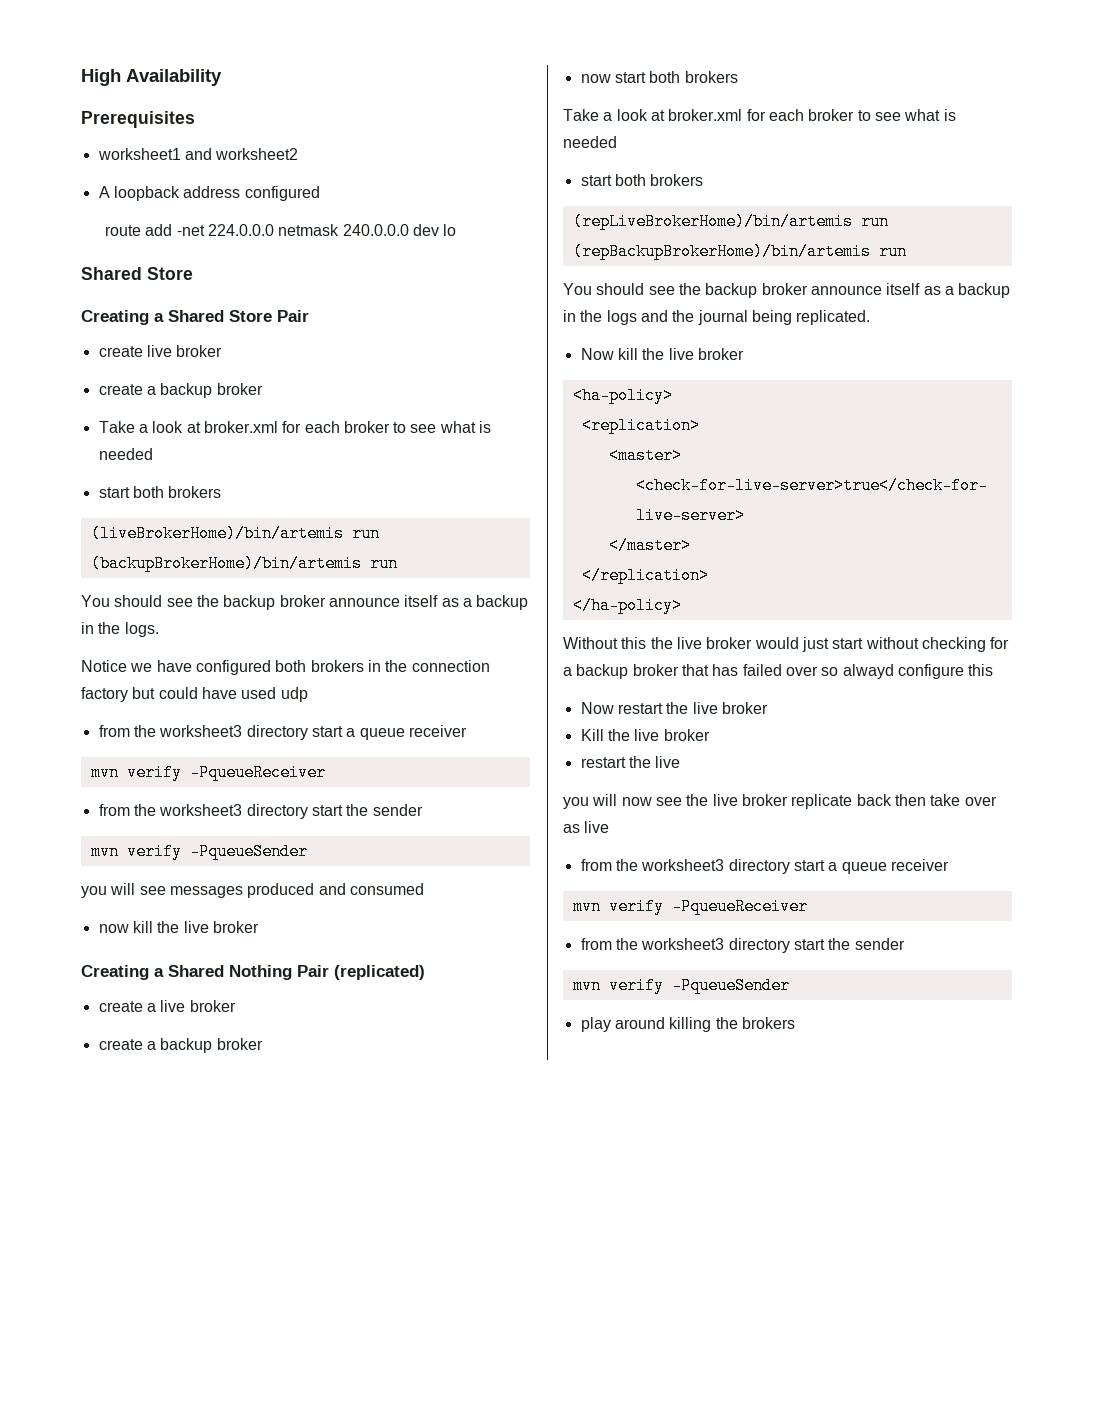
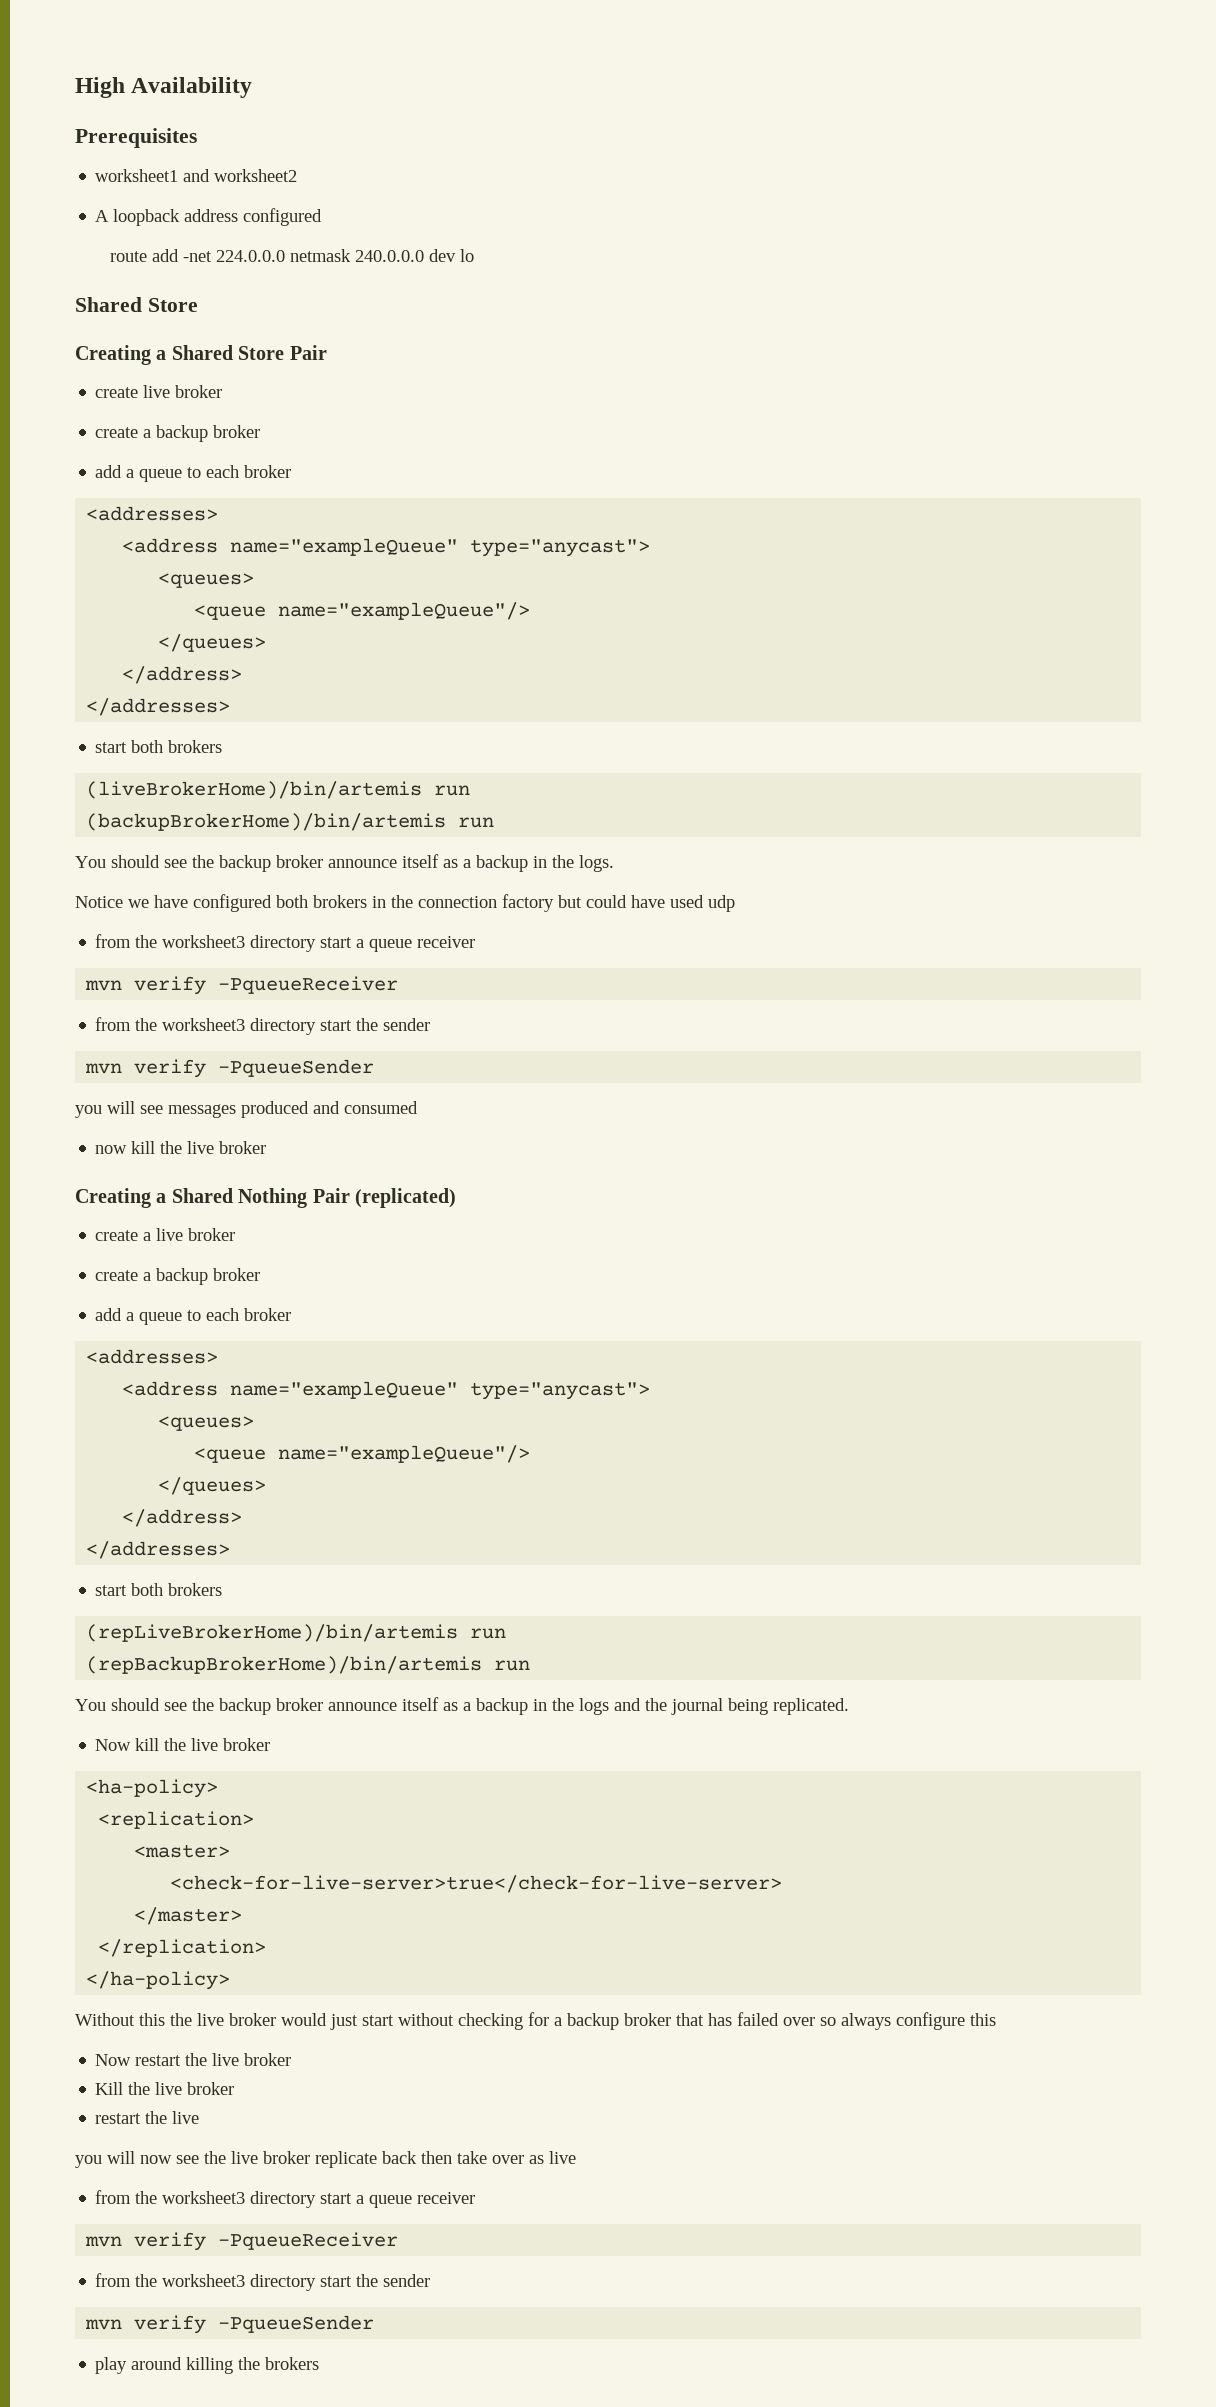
  create live broker
  create a backup broker
- Take a look at broker.xml for each broker to see what is needed
+ add a queue to each broker
+ <addresses>
+ <address name="exampleQueue" type="anycast">
+ <queues>
+ <queue name="exampleQueue"/>
+ </queues>
+ </address>
+ </addresses>
  create a live broker
  create a backup broker
- now start both brokers
- Take a look at broker.xml for each broker to see what is needed
+ add a queue to each broker
+ <addresses>
+ <address name="exampleQueue" type="anycast">
+ <queues>
+ <queue name="exampleQueue"/>
+ </queues>
+ </address>
+ </addresses>
- Without this the live broker would just start without checking for a backup broker that has failed over so alwayd configure this
+ Without this the live broker would just start without checking for a backup broker that has failed over so always configure this

